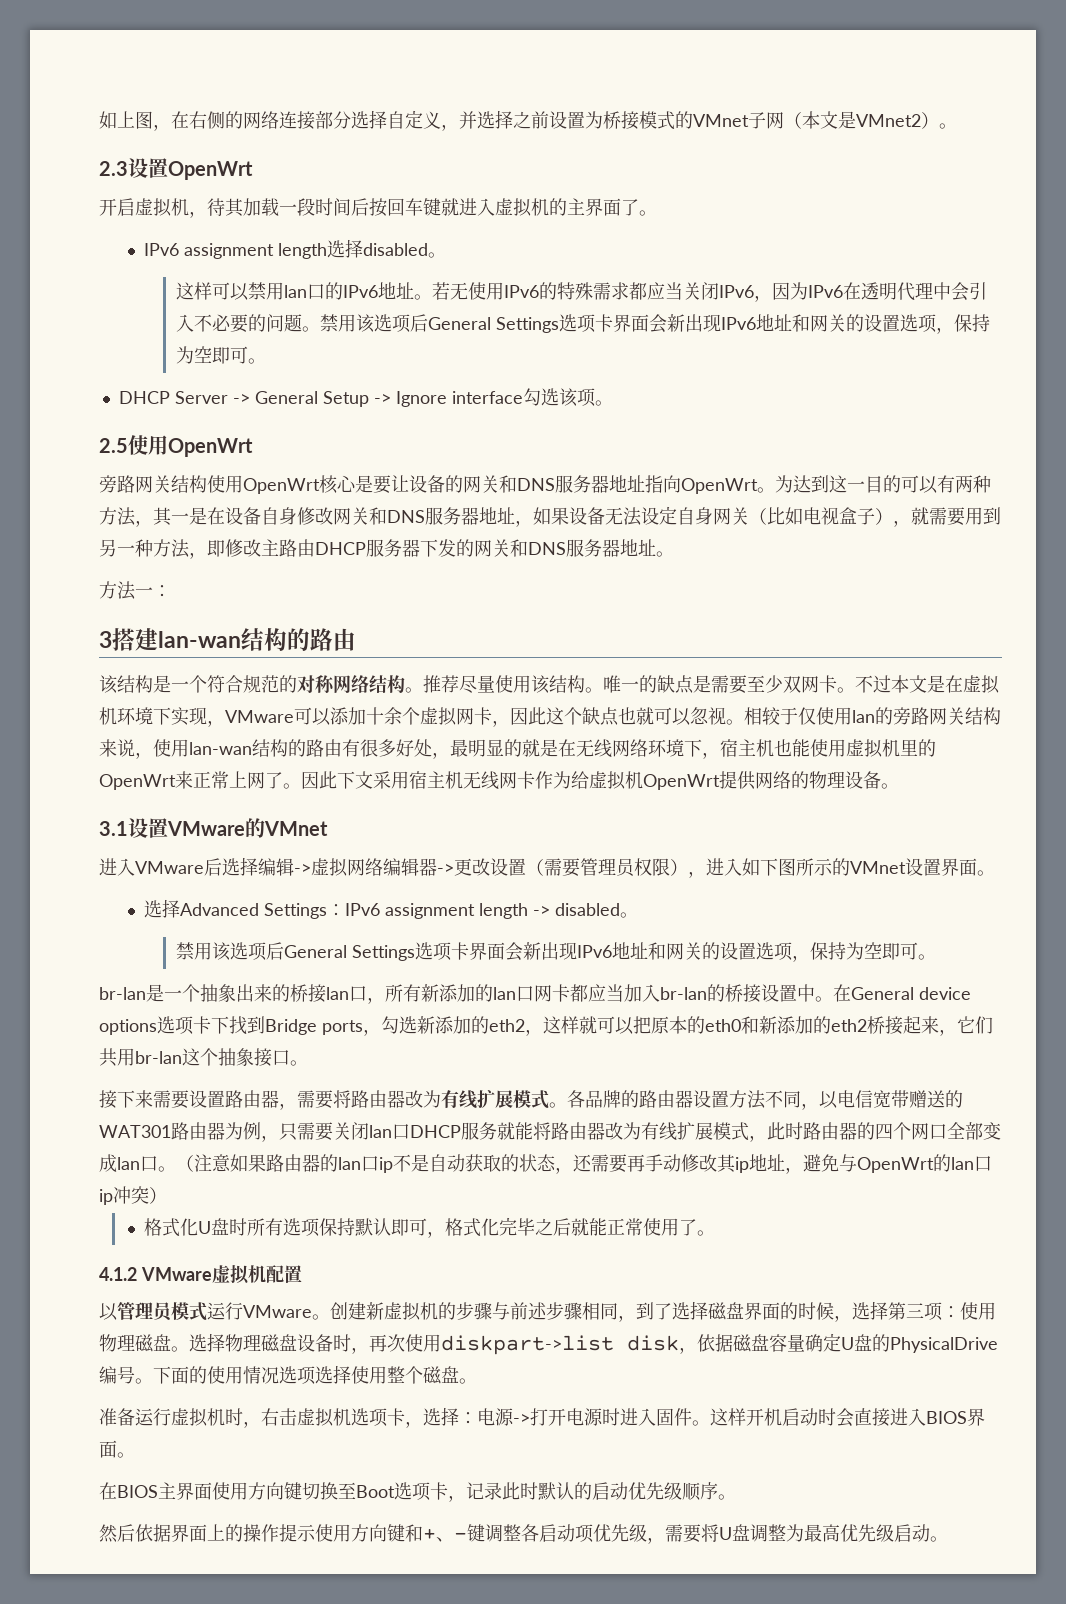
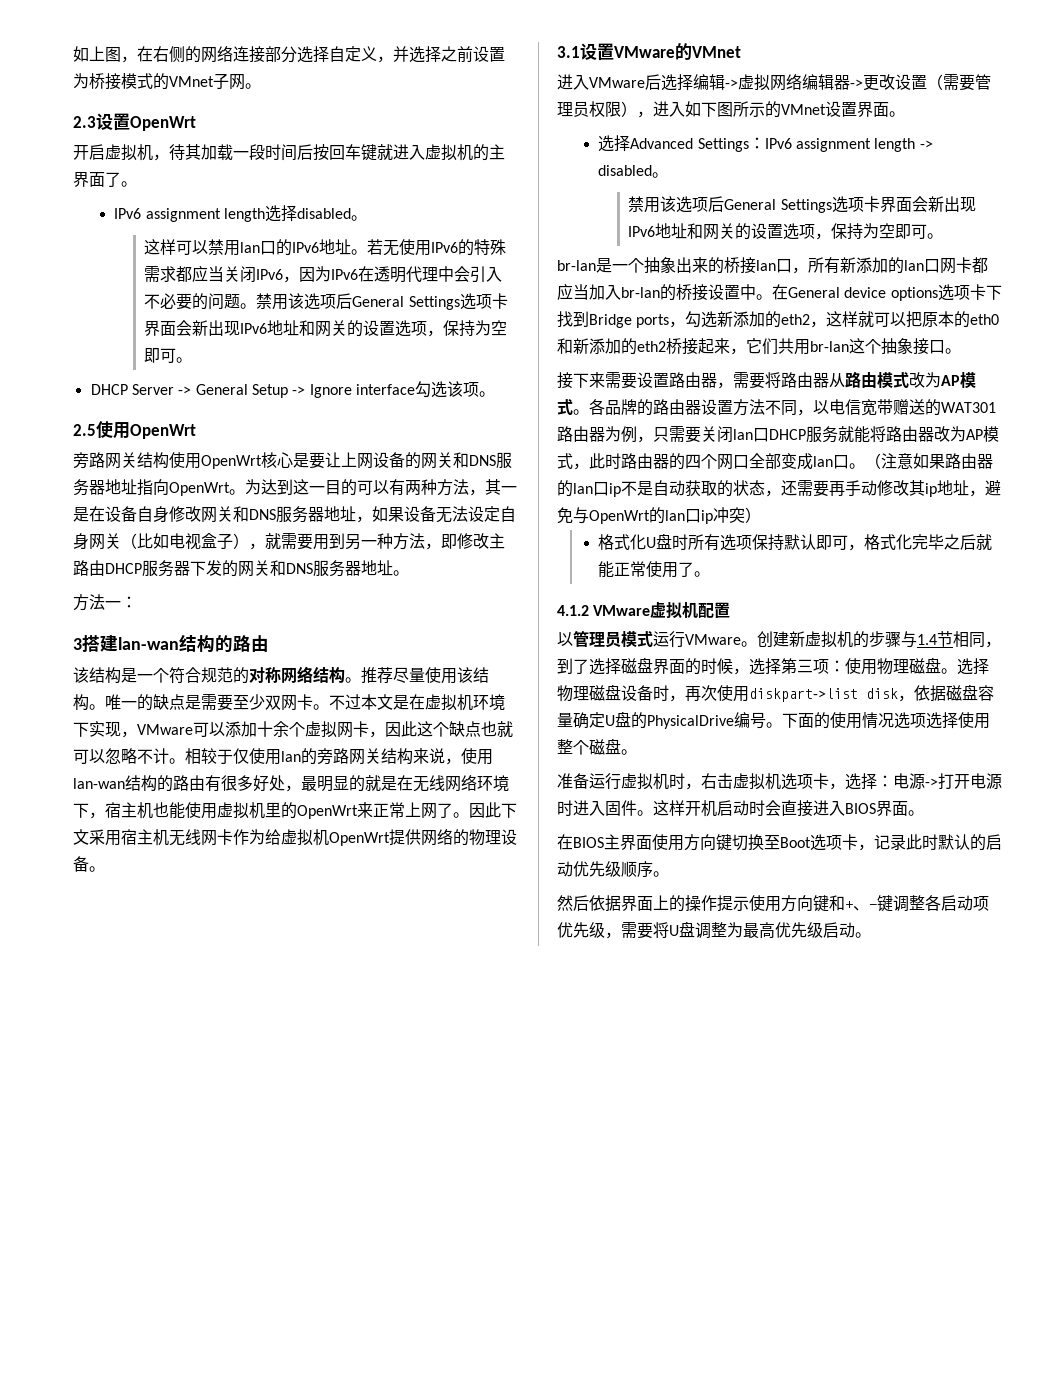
- 如上图，在右侧的网络连接部分选择自定义，并选择之前设置为桥接模式的VMnet子网（本文是VMnet2）。
+ 如上图，在右侧的网络连接部分选择自定义，并选择之前设置为桥接模式的VMnet子网。
- 旁路网关结构使用OpenWrt核心是要让设备的网关和DNS服务器地址指向OpenWrt。
+ 旁路网关结构使用OpenWrt核心是要让上网设备的网关和DNS服务器地址指向OpenWrt。
- 不过本文是在虚拟机环境下实现，VMware可以添加十余个虚拟网卡，因此这个缺点也就可以忽视。
+ 不过本文是在虚拟机环境下实现，VMware可以添加十余个虚拟网卡，因此这个缺点也就可以忽略不计。
- 接下来需要设置路由器，需要将路由器改为有线扩展模式。
+ 接下来需要设置路由器，需要将路由器从路由模式改为AP模式。
- 各品牌的路由器设置方法不同，以电信宽带赠送的WAT301路由器为例，只需要关闭lan口DHCP服务就能将路由器改为有线扩展模式，此时路由器的四个网口全部变成lan口。
+ 各品牌的路由器设置方法不同，以电信宽带赠送的WAT301路由器为例，只需要关闭lan口DHCP服务就能将路由器改为AP模式，此时路由器的四个网口全部变成lan口。
- 创建新虚拟机的步骤与前述步骤相同，到了选择磁盘界面的时候，选择第三项：使用物理磁盘。
+ 创建新虚拟机的步骤与1.4节相同，到了选择磁盘界面的时候，选择第三项：使用物理磁盘。

